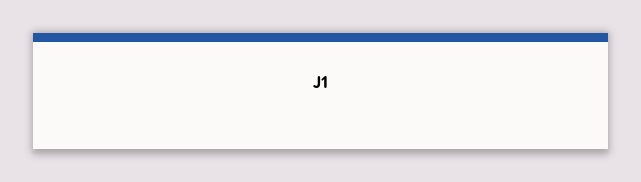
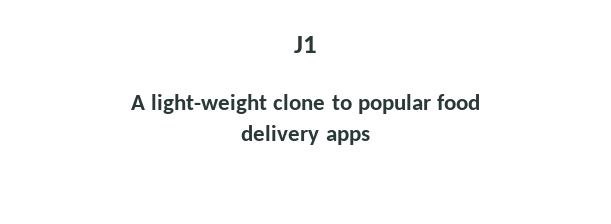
+ A light-weight clone to popular food delivery apps

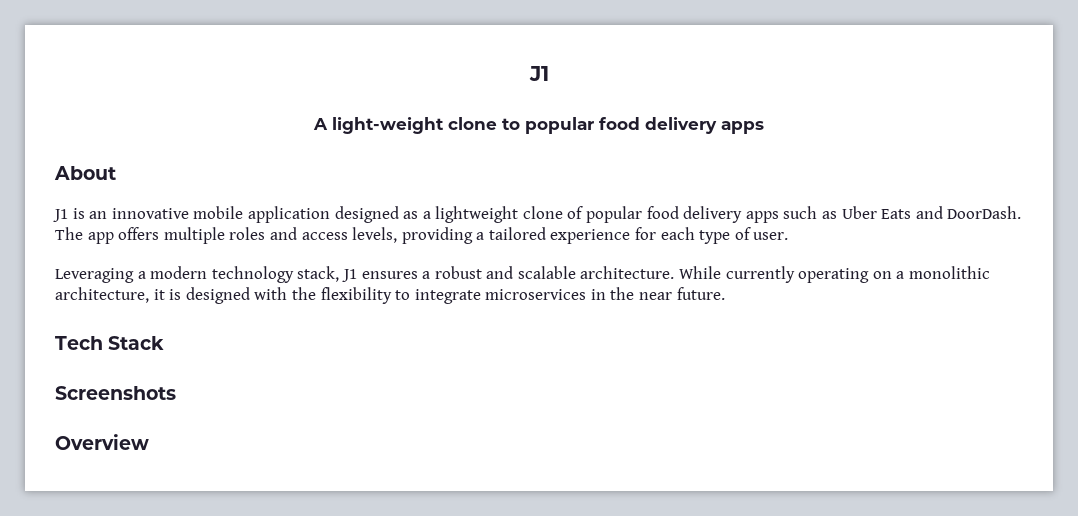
+ About
+ J1 is an innovative mobile application designed as a lightweight clone of popular food delivery apps such as Uber Eats and DoorDash. The app offers multiple roles and access levels, providing a tailored experience for each type of user.
+ Leveraging a modern technology stack, J1 ensures a robust and scalable architecture. While currently operating on a monolithic architecture, it is designed with the flexibility to integrate microservices in the near future.
+ Tech Stack
+ Screenshots
+ Overview

